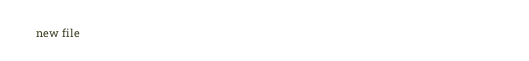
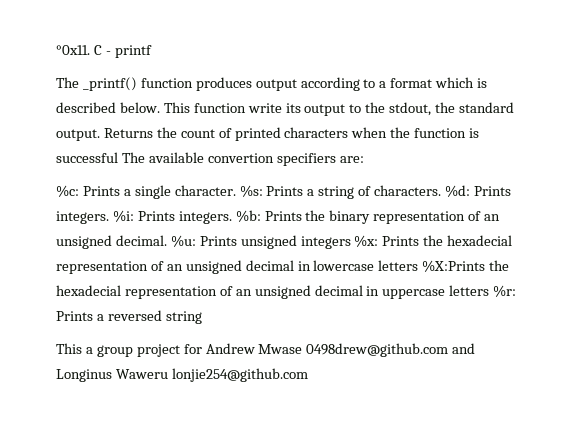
- new file
+ °0x11. C - printf
+ The _printf() function produces output according to a format which is described below. This function write its output to the stdout, the standard output. Returns the count of printed characters when the function is successful The available convertion specifiers are:
+ %c: Prints a single character. %s: Prints a string of characters. %d: Prints integers. %i: Prints integers. %b: Prints the binary representation of an unsigned decimal. %u: Prints unsigned integers %x: Prints the hexadecial representation of an unsigned decimal in lowercase letters %X:Prints the hexadecial representation of an unsigned decimal in uppercase letters %r: Prints a reversed string
+ This a group project for Andrew Mwase 0498drew@github.com and Longinus Waweru lonjie254@github.com

